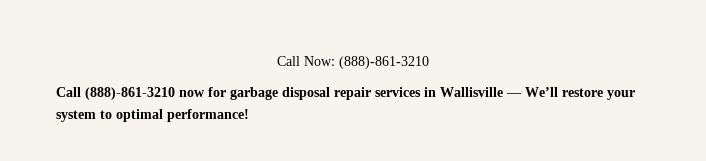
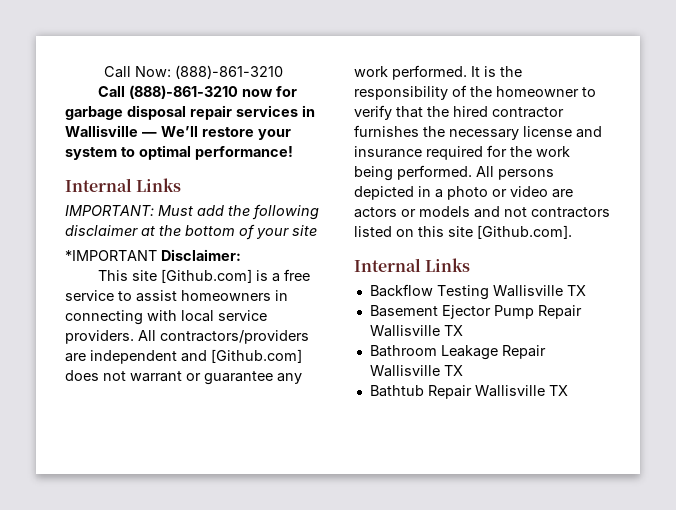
  Call (888)-861-3210 now for garbage disposal repair services in Wallisville — We’ll restore your system to optimal performance!
+ Internal Links
+ IMPORTANT: Must add the following disclaimer at the bottom of your site
+ *IMPORTANT Disclaimer:
+ This site [Github.com] is a free service to assist homeowners in connecting with local service providers. All contractors/providers are independent and [Github.com] does not warrant or guarantee any work performed. It is the responsibility of the homeowner to verify that the hired contractor furnishes the necessary license and insurance required for the work being performed. All persons depicted in a photo or video are actors or models and not contractors listed on this site [Github.com].
+ Internal Links
+ Backflow Testing Wallisville TX
+ Basement Ejector Pump Repair Wallisville TX
+ Bathroom Leakage Repair Wallisville TX
+ Bathtub Repair Wallisville TX

